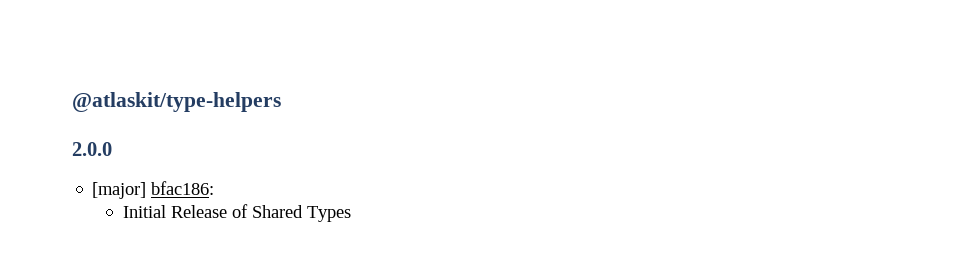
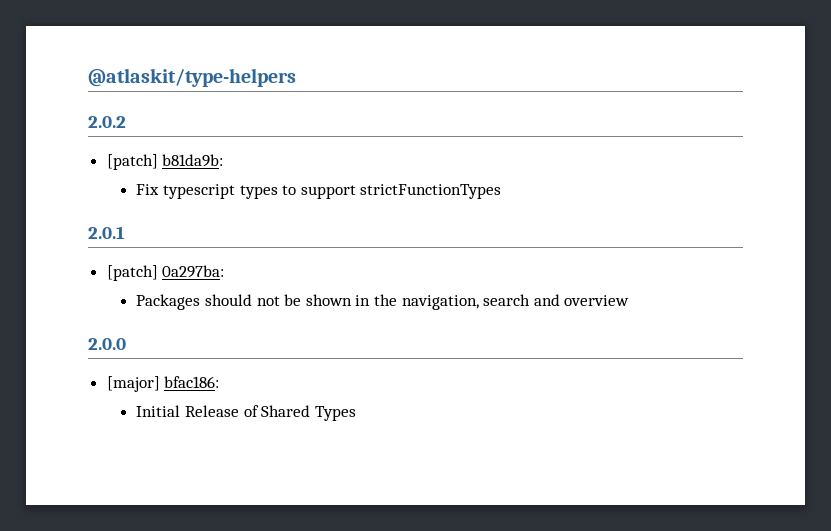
+ 2.0.2
+ [patch] b81da9b:
+ Fix typescript types to support strictFunctionTypes
+ 2.0.1
+ [patch] 0a297ba:
+ Packages should not be shown in the navigation, search and overview

